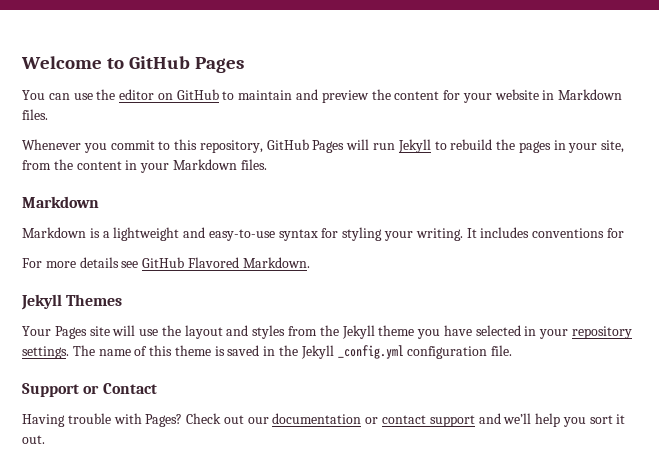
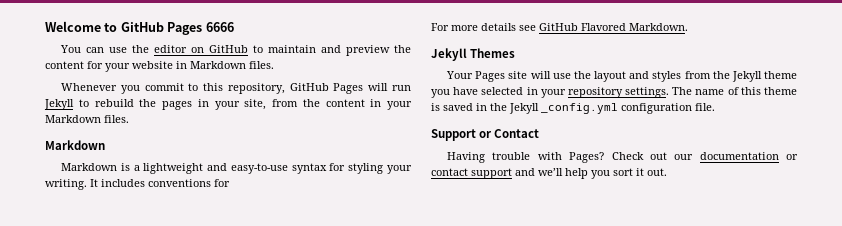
- Welcome to GitHub Pages
+ Welcome to GitHub Pages 6666

